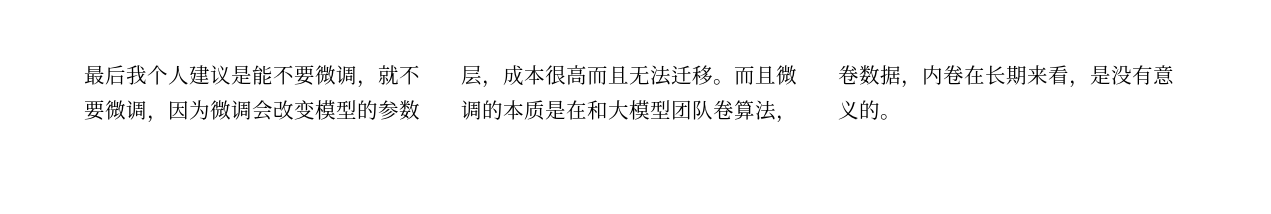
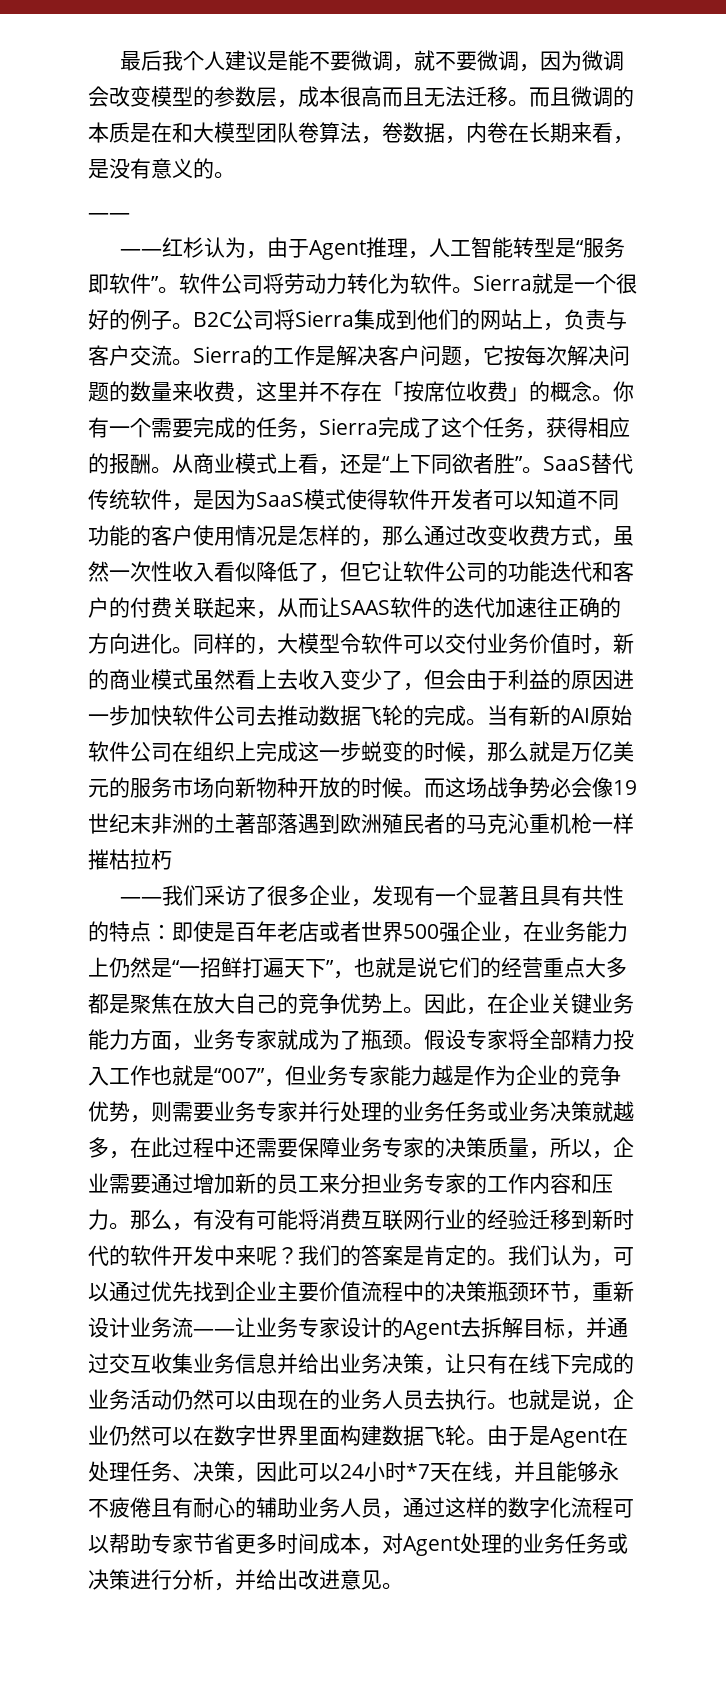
  而且微调的本质是在和大模型团队卷算法，卷数据，内卷在长期来看，是没有意义的。
+ ——
+ ——红杉认为，由于Agent推理，人工智能转型是“服务即软件”。软件公司将劳动力转化为软件。Sierra就是一个很好的例子。B2C公司将Sierra集成到他们的网站上，负责与客户交流。Sierra的工作是解决客户问题，它按每次解决问题的数量来收费，这里并不存在「按席位收费」的概念。你有一个需要完成的任务，Sierra完成了这个任务，获得相应的报酬。从商业模式上看，还是“上下同欲者胜”。SaaS替代传统软件，是因为SaaS模式使得软件开发者可以知道不同功能的客户使用情况是怎样的，那么通过改变收费方式，虽然一次性收入看似降低了，但它让软件公司的功能迭代和客户的付费关联起来，从而让SAAS软件的迭代加速往正确的方向进化。同样的，大模型令软件可以交付业务价值时，新的商业模式虽然看上去收入变少了，但会由于利益的原因进一步加快软件公司去推动数据飞轮的完成。当有新的AI原始软件公司在组织上完成这一步蜕变的时候，那么就是万亿美元的服务市场向新物种开放的时候。而这场战争势必会像19世纪末非洲的土著部落遇到欧洲殖民者的马克沁重机枪一样摧枯拉朽
+ ——我们采访了很多企业，发现有一个显著且具有共性的特点：即使是百年老店或者世界500强企业，在业务能力上仍然是“一招鲜打遍天下”，也就是说它们的经营重点大多都是聚焦在放大自己的竞争优势上。因此，在企业关键业务能力方面，业务专家就成为了瓶颈。假设专家将全部精力投入工作也就是“007”，但业务专家能力越是作为企业的竞争优势，则需要业务专家并行处理的业务任务或业务决策就越多，在此过程中还需要保障业务专家的决策质量，所以，企业需要通过增加新的员工来分担业务专家的工作内容和压力。那么，有没有可能将消费互联网行业的经验迁移到新时代的软件开发中来呢？我们的答案是肯定的。我们认为，可以通过优先找到企业主要价值流程中的决策瓶颈环节，重新设计业务流——让业务专家设计的Agent去拆解目标，并通过交互收集业务信息并给出业务决策，让只有在线下完成的业务活动仍然可以由现在的业务人员去执行。也就是说，企业仍然可以在数字世界里面构建数据飞轮。由于是Agent在处理任务、决策，因此可以24小时*7天在线，并且能够永不疲倦且有耐心的辅助业务人员，通过这样的数字化流程可以帮助专家节省更多时间成本，对Agent处理的业务任务或决策进行分析，并给出改进意见。

